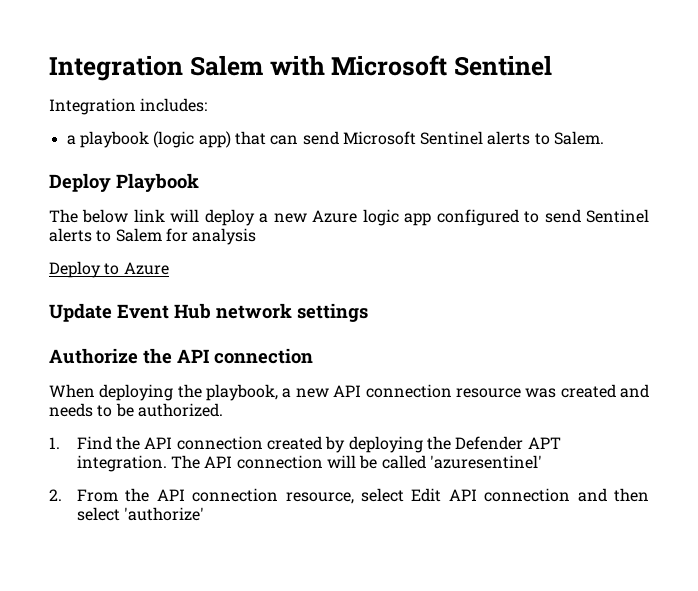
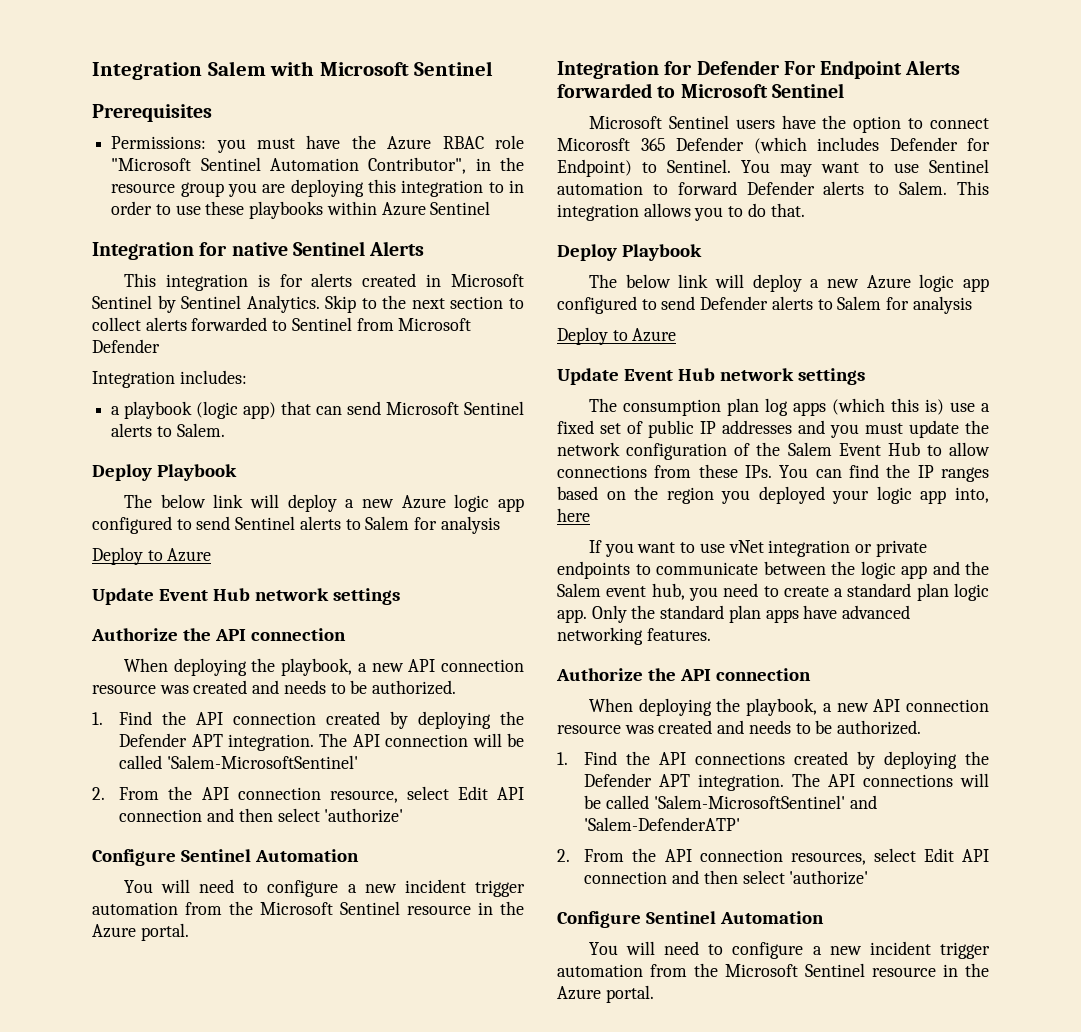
+ Prerequisites
+ Permissions: you must have the Azure RBAC role "Microsoft Sentinel Automation Contributor", in the resource group you are deploying this integration to in order to use these playbooks within Azure Sentinel
+ Integration for native Sentinel Alerts
+ This integration is for alerts created in Microsoft Sentinel by Sentinel Analytics. Skip to the next section to collect alerts forwarded to Sentinel from Microsoft Defender
- The API connection will be called 'azuresentinel'
+ The API connection will be called 'Salem-MicrosoftSentinel'
  2. From the API connection resource, select Edit API connection and then select 'authorize'
+ Configure Sentinel Automation
+ You will need to configure a new incident trigger automation from the Microsoft Sentinel resource in the Azure portal.
+ Integration for Defender For Endpoint Alerts forwarded to Microsoft Sentinel
+ Microsoft Sentinel users have the option to connect Micorosft 365 Defender (which includes Defender for Endpoint) to Sentinel. You may want to use Sentinel automation to forward Defender alerts to Salem. This integration allows you to do that.
+ Deploy Playbook
+ The below link will deploy a new Azure logic app configured to send Defender alerts to Salem for analysis
+ Deploy to Azure
+ Update Event Hub network settings
+ The consumption plan log apps (which this is) use a fixed set of public IP addresses and you must update the network configuration of the Salem Event Hub to allow connections from these IPs. You can find the IP ranges based on the region you deployed your logic app into, here
+ If you want to use vNet integration or private endpoints to communicate between the logic app and the Salem event hub, you need to create a standard plan logic app. Only the standard plan apps have advanced networking features.
+ Authorize the API connection
+ When deploying the playbook, a new API connection resource was created and needs to be authorized.
+ 1. Find the API connections created by deploying the Defender APT integration. The API connections will be called 'Salem-MicrosoftSentinel' and 'Salem-DefenderATP'
+ 2. From the API connection resources, select Edit API connection and then select 'authorize'
+ Configure Sentinel Automation
+ You will need to configure a new incident trigger automation from the Microsoft Sentinel resource in the Azure portal.

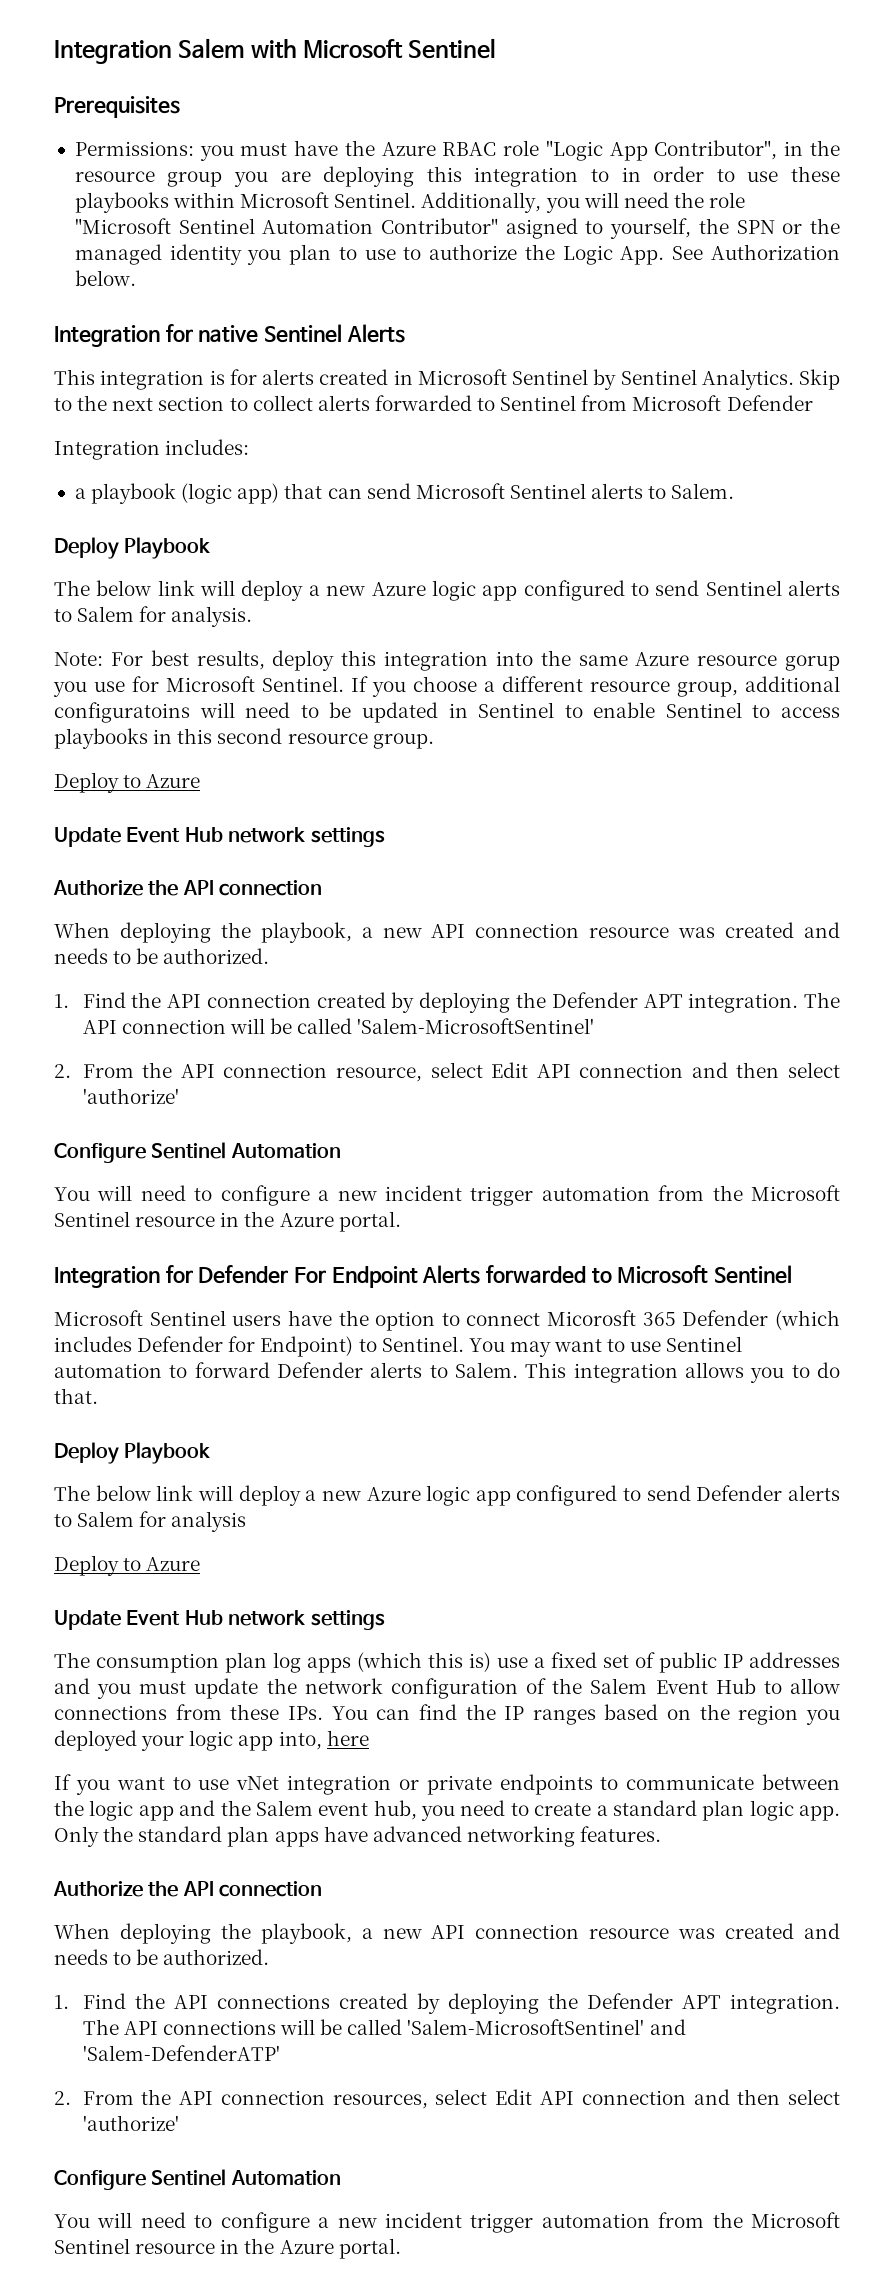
- Permissions: you must have the Azure RBAC role "Microsoft Sentinel Automation Contributor", in the resource group you are deploying this integration to in order to use these playbooks within Azure Sentinel
+ Permissions: you must have the Azure RBAC role "Logic App Contributor", in the resource group you are deploying this integration to in order to use these playbooks within Microsoft Sentinel. Additionally, you will need the role "Microsoft Sentinel Automation Contributor" asigned to yourself, the SPN or the managed identity you plan to use to authorize the Logic App. See Authorization below.
- The below link will deploy a new Azure logic app configured to send Sentinel alerts to Salem for analysis
+ The below link will deploy a new Azure logic app configured to send Sentinel alerts to Salem for analysis.
+ Note: For best results, deploy this integration into the same Azure resource gorup you use for Microsoft Sentinel. If you choose a different resource group, additional configuratoins will need to be updated in Sentinel to enable Sentinel to access playbooks in this second resource group.

